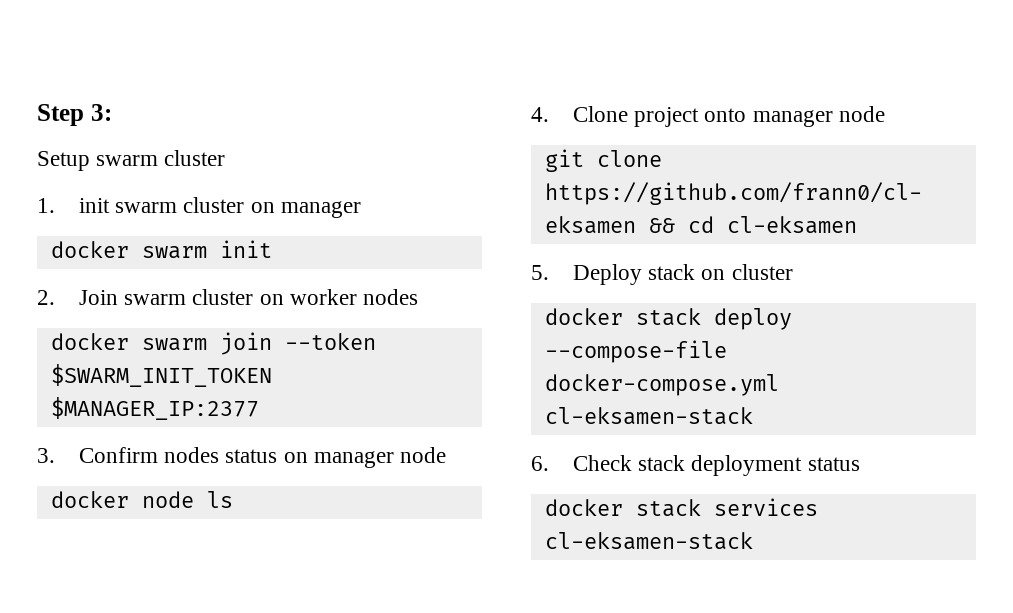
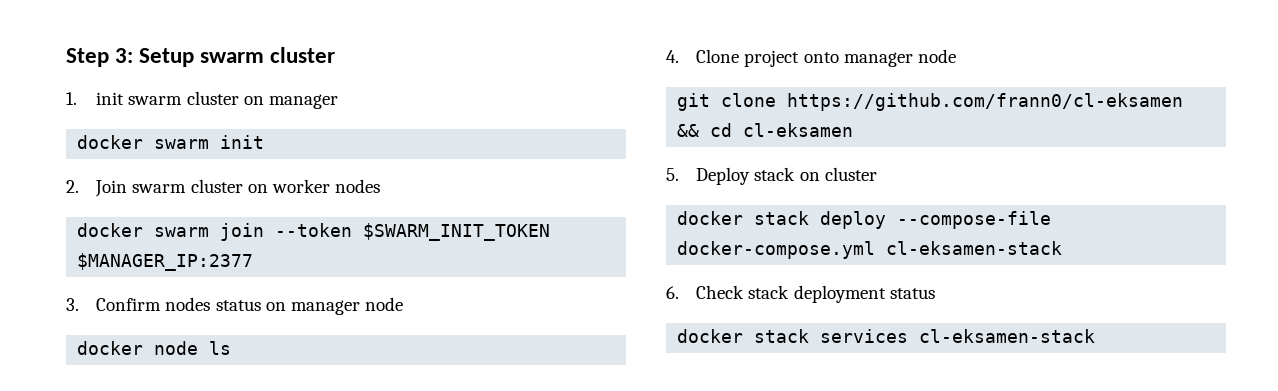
- Step 3:
- Setup swarm cluster
+ Step 3: Setup swarm cluster

